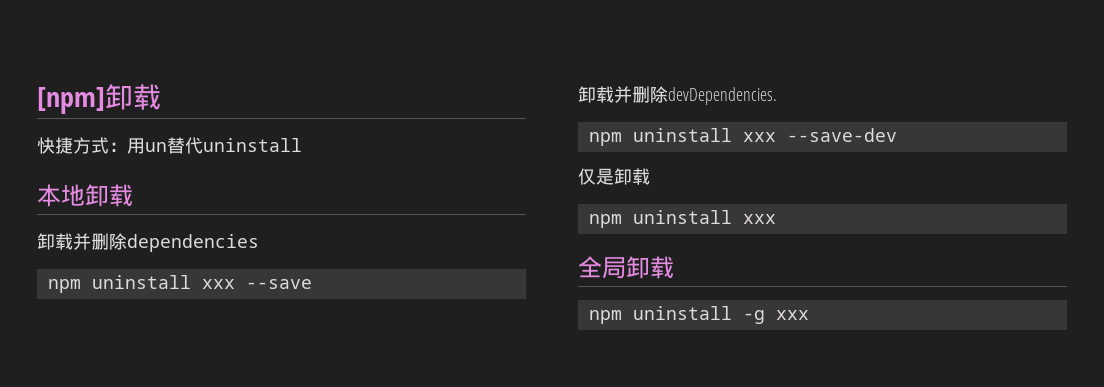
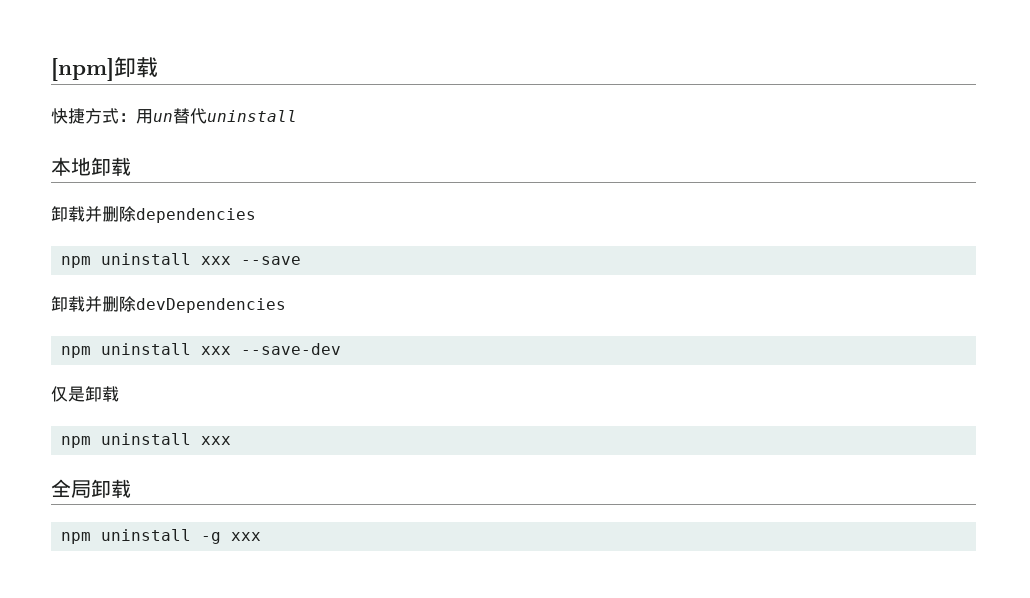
- 卸载并删除devDependencies.
+ 卸载并删除devDependencies

